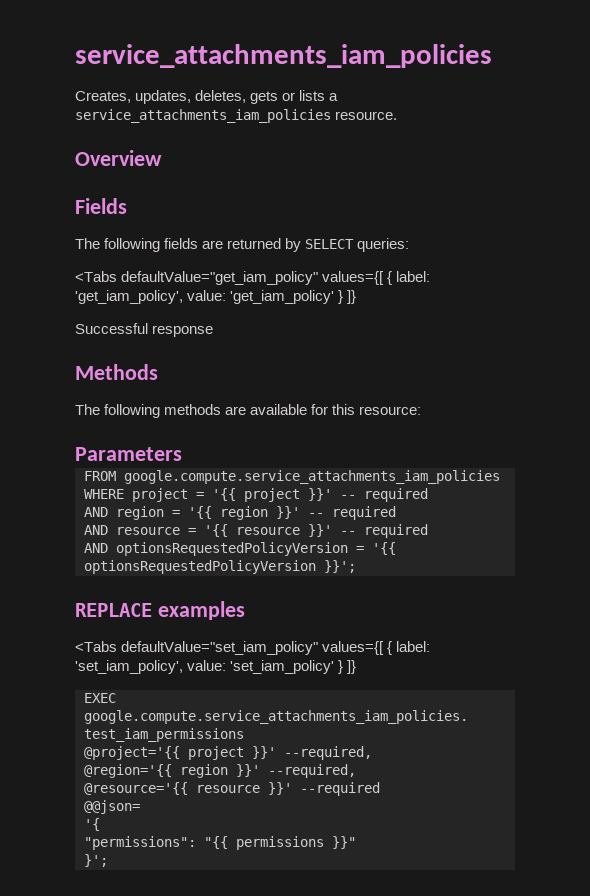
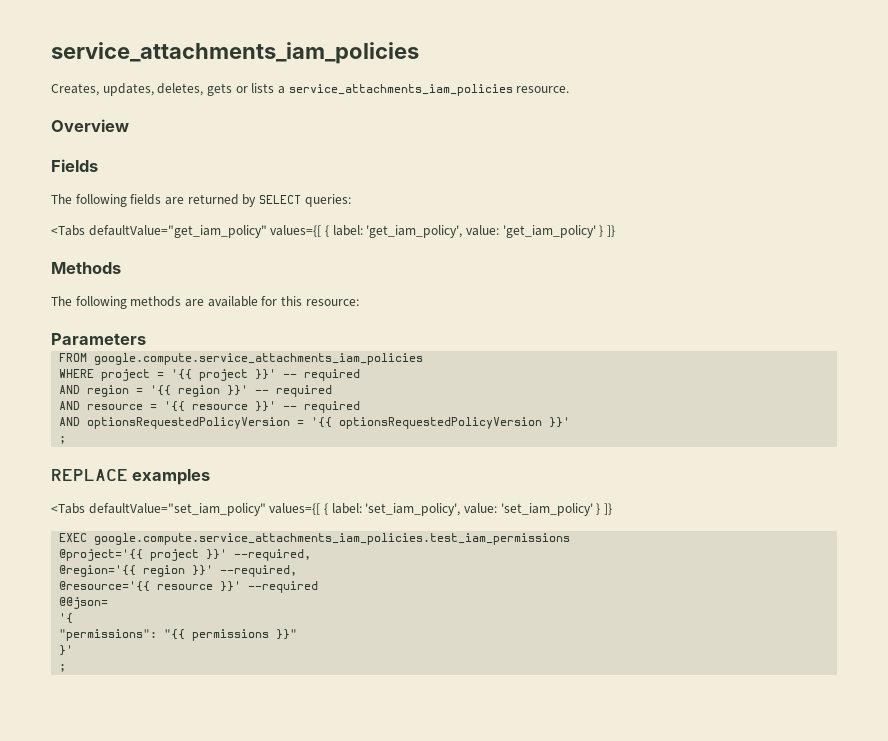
- Successful response
- AND optionsRequestedPolicyVersion = '{{ optionsRequestedPolicyVersion }}';
+ AND optionsRequestedPolicyVersion = '{{ optionsRequestedPolicyVersion }}'
+ ;
- }';
+ }'
+ ;

